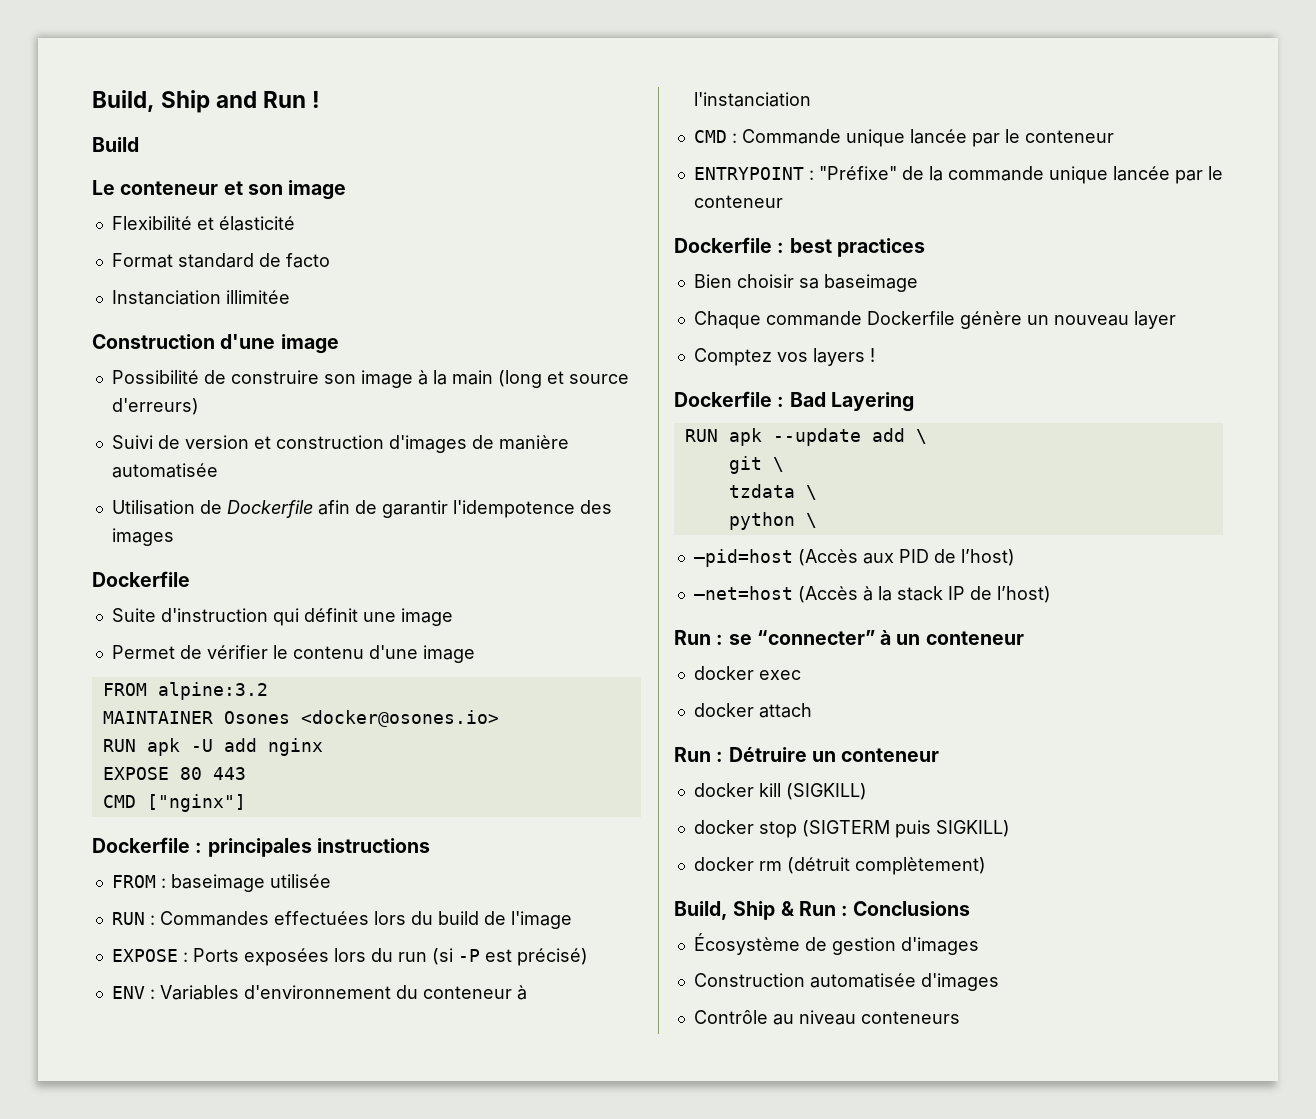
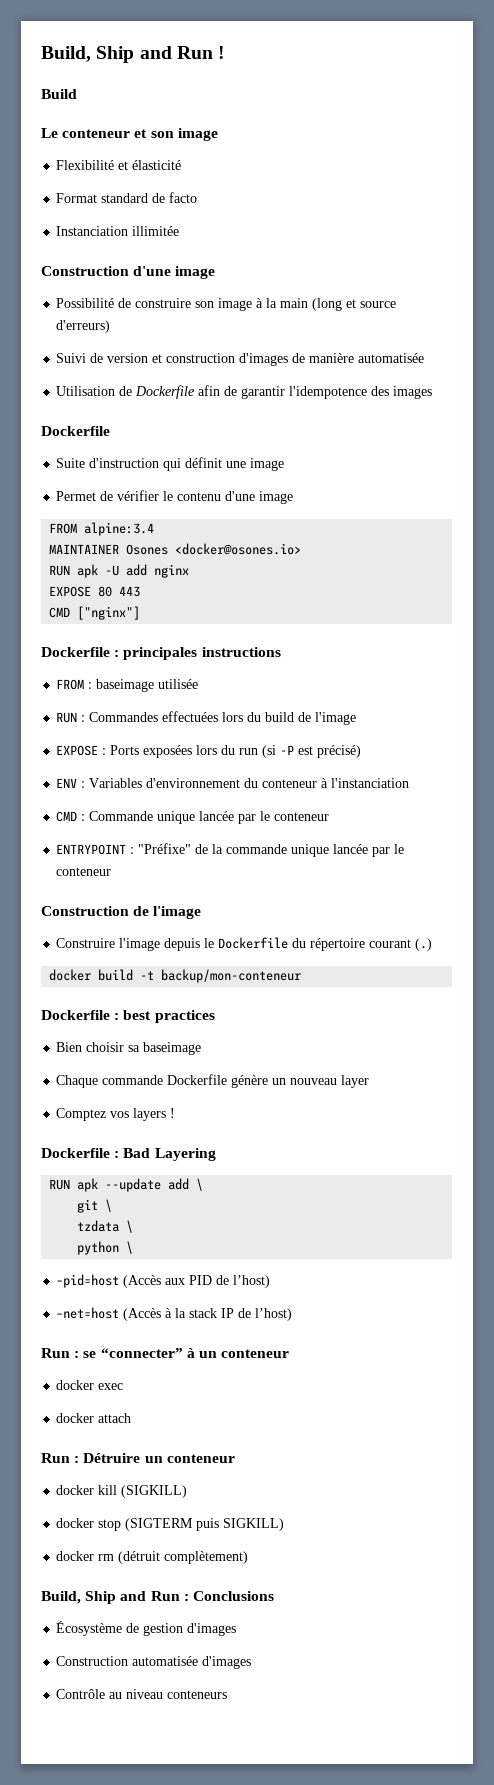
- FROM alpine:3.2
+ FROM alpine:3.4
+ Construction de l'image
+ Construire l'image depuis le Dockerfile du répertoire courant (.)
+ docker build -t backup/mon-conteneur
- Build, Ship & Run : Conclusions
+ Build, Ship and Run : Conclusions

